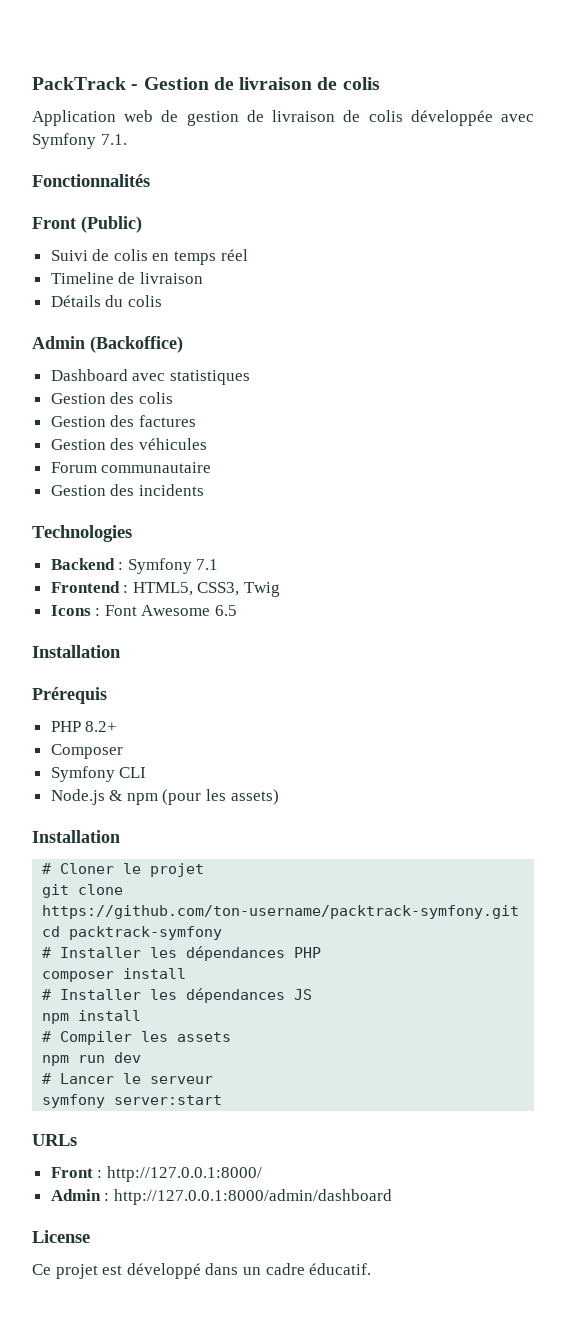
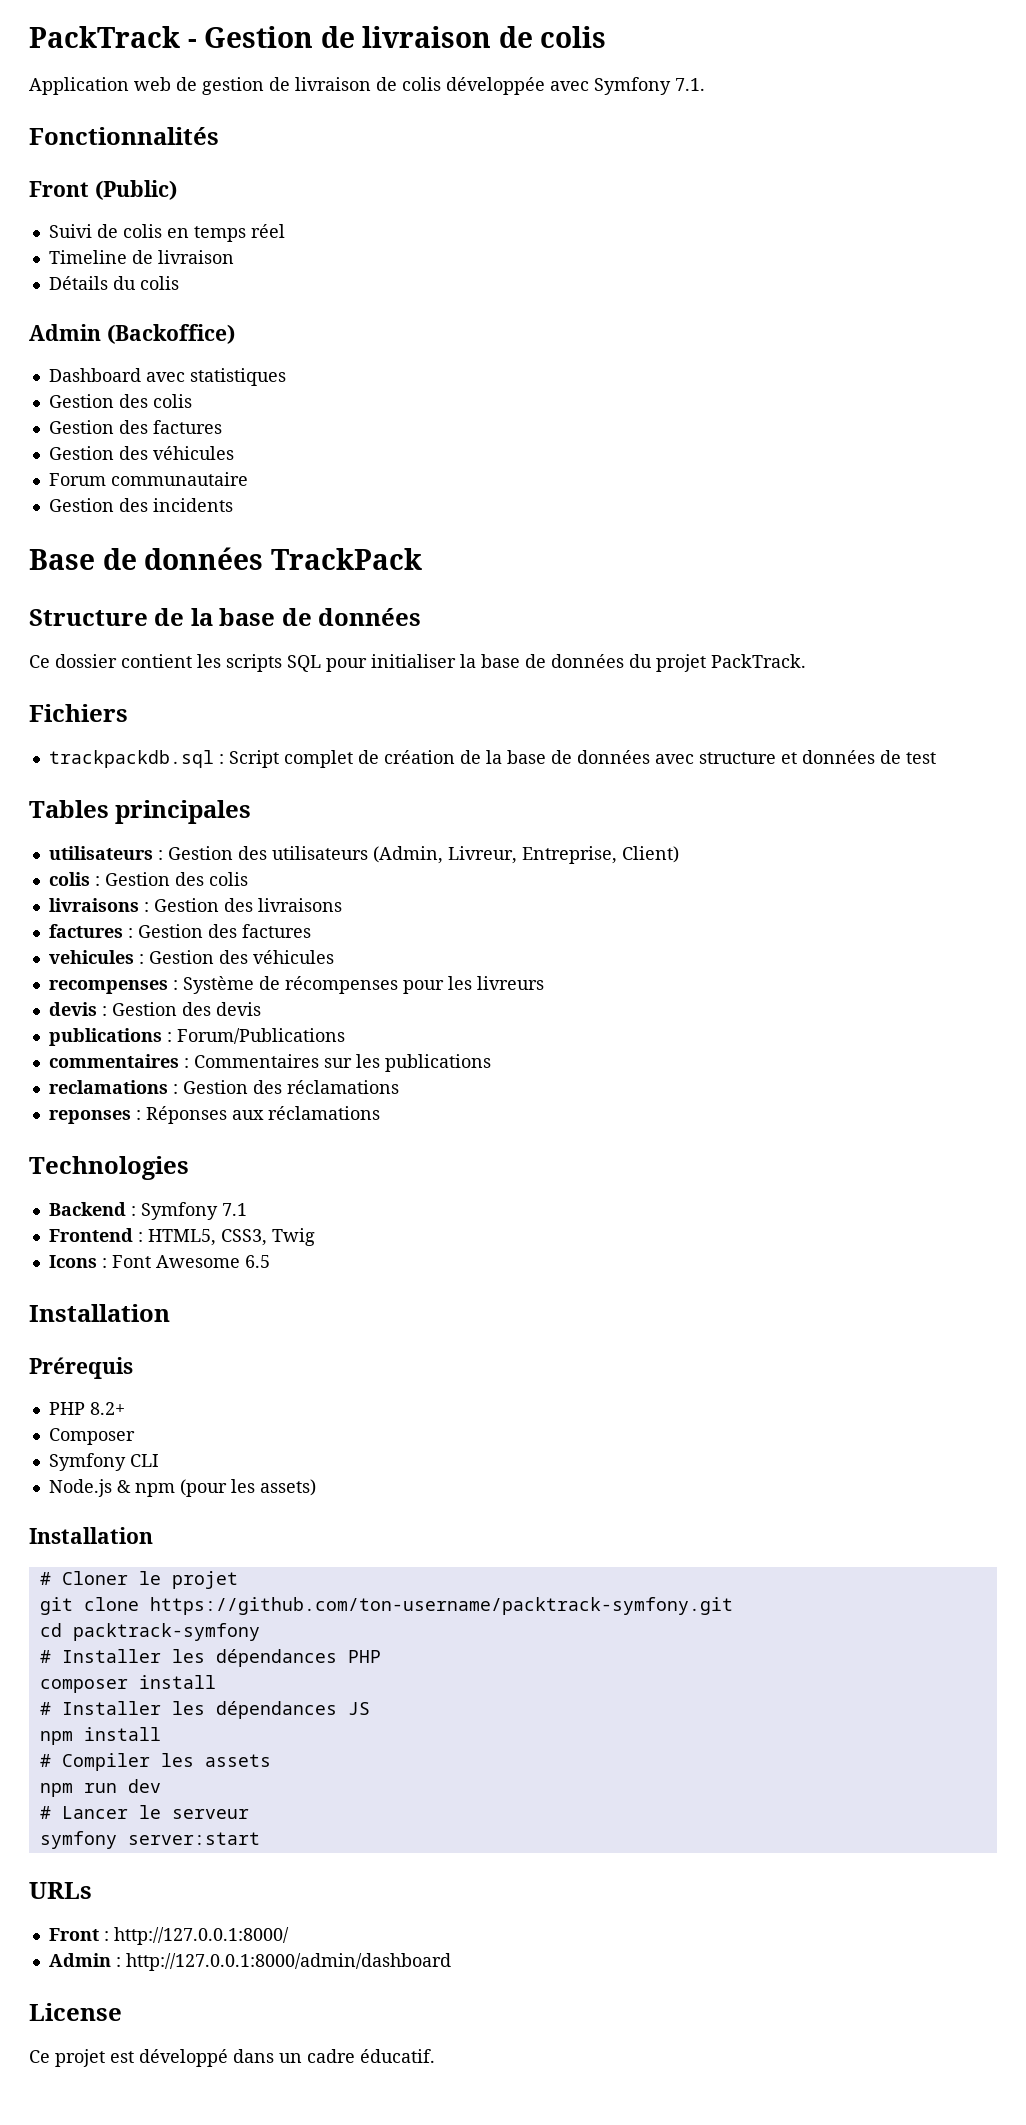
+ Base de données TrackPack
+ Structure de la base de données
+ Ce dossier contient les scripts SQL pour initialiser la base de données du projet PackTrack.
+ Fichiers
+ trackpackdb.sql : Script complet de création de la base de données avec structure et données de test
+ Tables principales
+ utilisateurs : Gestion des utilisateurs (Admin, Livreur, Entreprise, Client)
+ colis : Gestion des colis
+ livraisons : Gestion des livraisons
+ factures : Gestion des factures
+ vehicules : Gestion des véhicules
+ recompenses : Système de récompenses pour les livreurs
+ devis : Gestion des devis
+ publications : Forum/Publications
+ commentaires : Commentaires sur les publications
+ reclamations : Gestion des réclamations
+ reponses : Réponses aux réclamations

